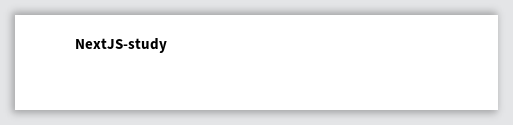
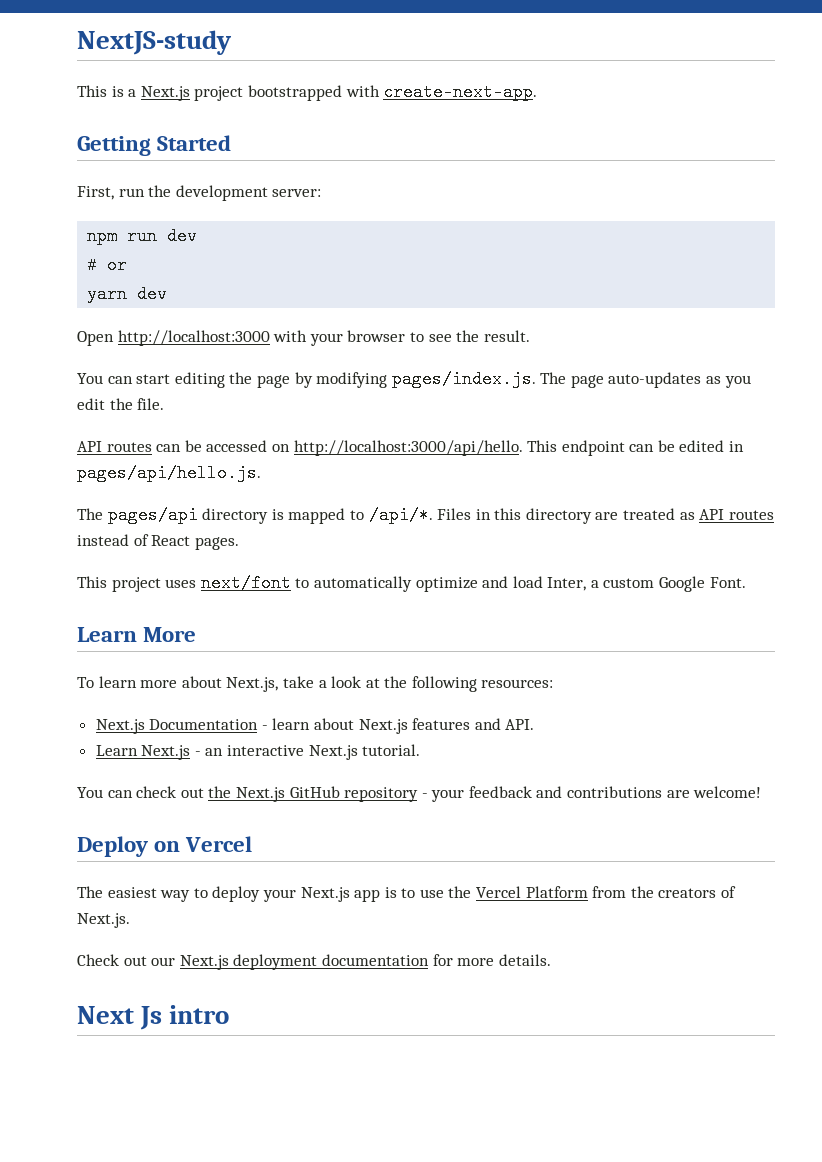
+ This is a Next.js project bootstrapped with create-next-app.
+ Getting Started
+ First, run the development server:
+ npm run dev
+ # or
+ yarn dev
+ Open http://localhost:3000 with your browser to see the result.
+ You can start editing the page by modifying pages/index.js. The page auto-updates as you edit the file.
+ API routes can be accessed on http://localhost:3000/api/hello. This endpoint can be edited in pages/api/hello.js.
+ The pages/api directory is mapped to /api/*. Files in this directory are treated as API routes instead of React pages.
+ This project uses next/font to automatically optimize and load Inter, a custom Google Font.
+ Learn More
+ To learn more about Next.js, take a look at the following resources:
+ Next.js Documentation - learn about Next.js features and API.
+ Learn Next.js - an interactive Next.js tutorial.
+ You can check out the Next.js GitHub repository - your feedback and contributions are welcome!
+ Deploy on Vercel
+ The easiest way to deploy your Next.js app is to use the Vercel Platform from the creators of Next.js.
+ Check out our Next.js deployment documentation for more details.
+ Next Js intro

